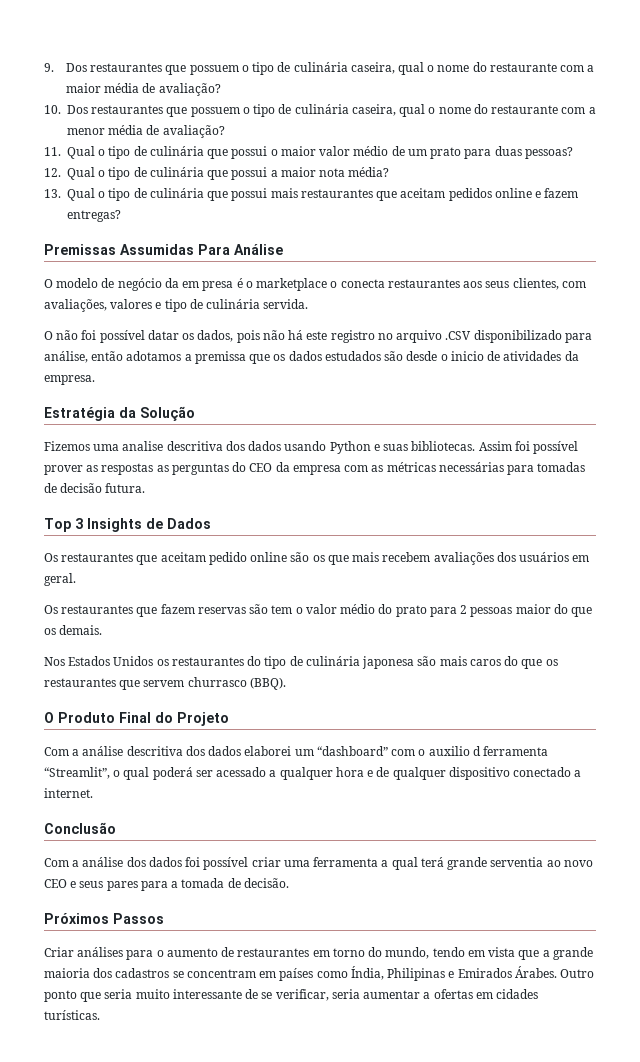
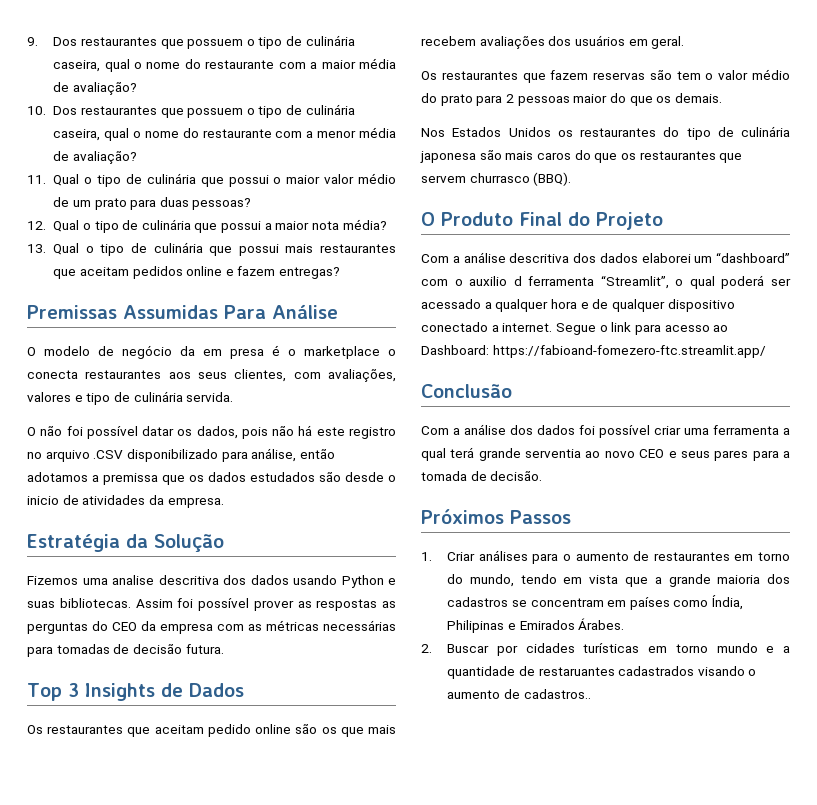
+ Segue o link para acesso ao Dashboard: https://fabioand-fomezero-ftc.streamlit.app/
- Criar análises para o aumento de restaurantes em torno do mundo, tendo em vista que a grande maioria dos cadastros se concentram em países como Índia, Philipinas e Emirados Árabes. Outro ponto que seria muito interessante de se verificar, seria aumentar a ofertas em cidades turísticas.
+ 1. Criar análises para o aumento de restaurantes em torno do mundo, tendo em vista que a grande maioria dos cadastros se concentram em países como Índia, Philipinas e Emirados Árabes.
+ 2. Buscar por cidades turísticas em torno mundo e a quantidade de restaruantes cadastrados visando o aumento de cadastros..

